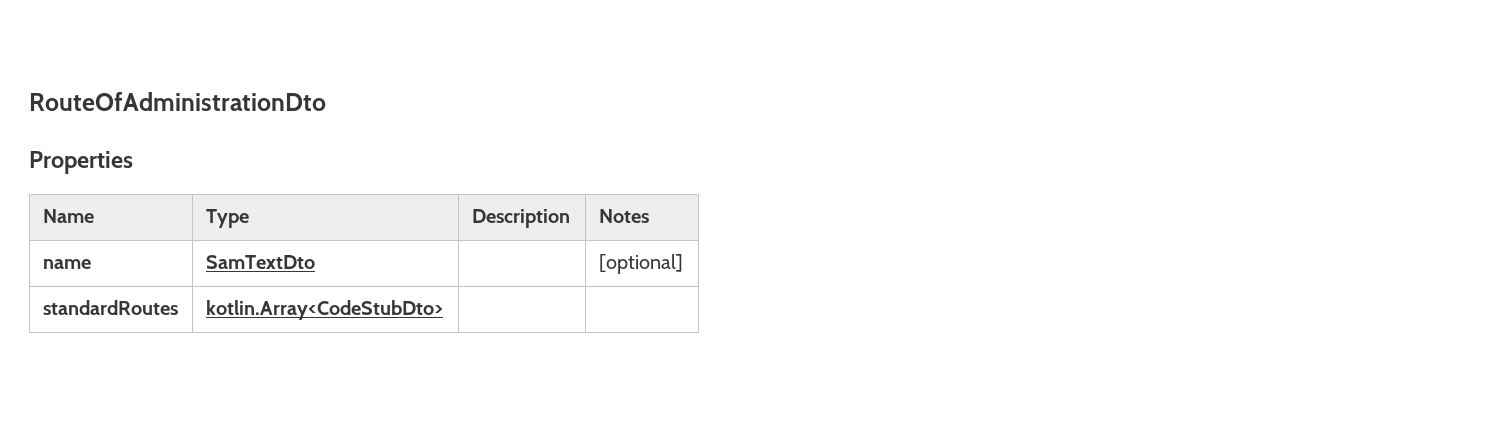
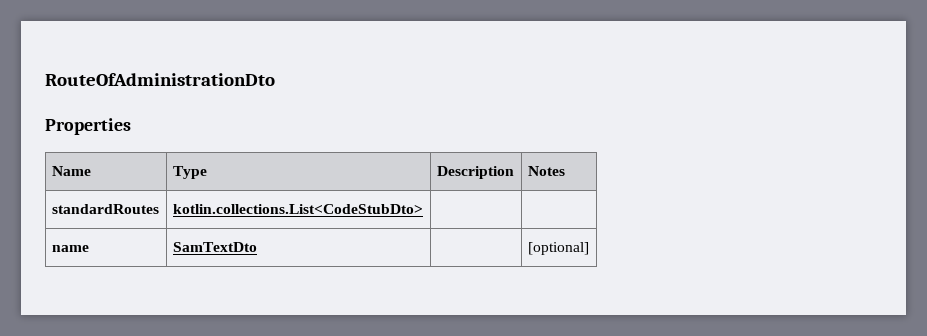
+ standardRoutes | kotlin.collections.List<CodeStubDto> | |
- standardRoutes | kotlin.Array<CodeStubDto> | |

